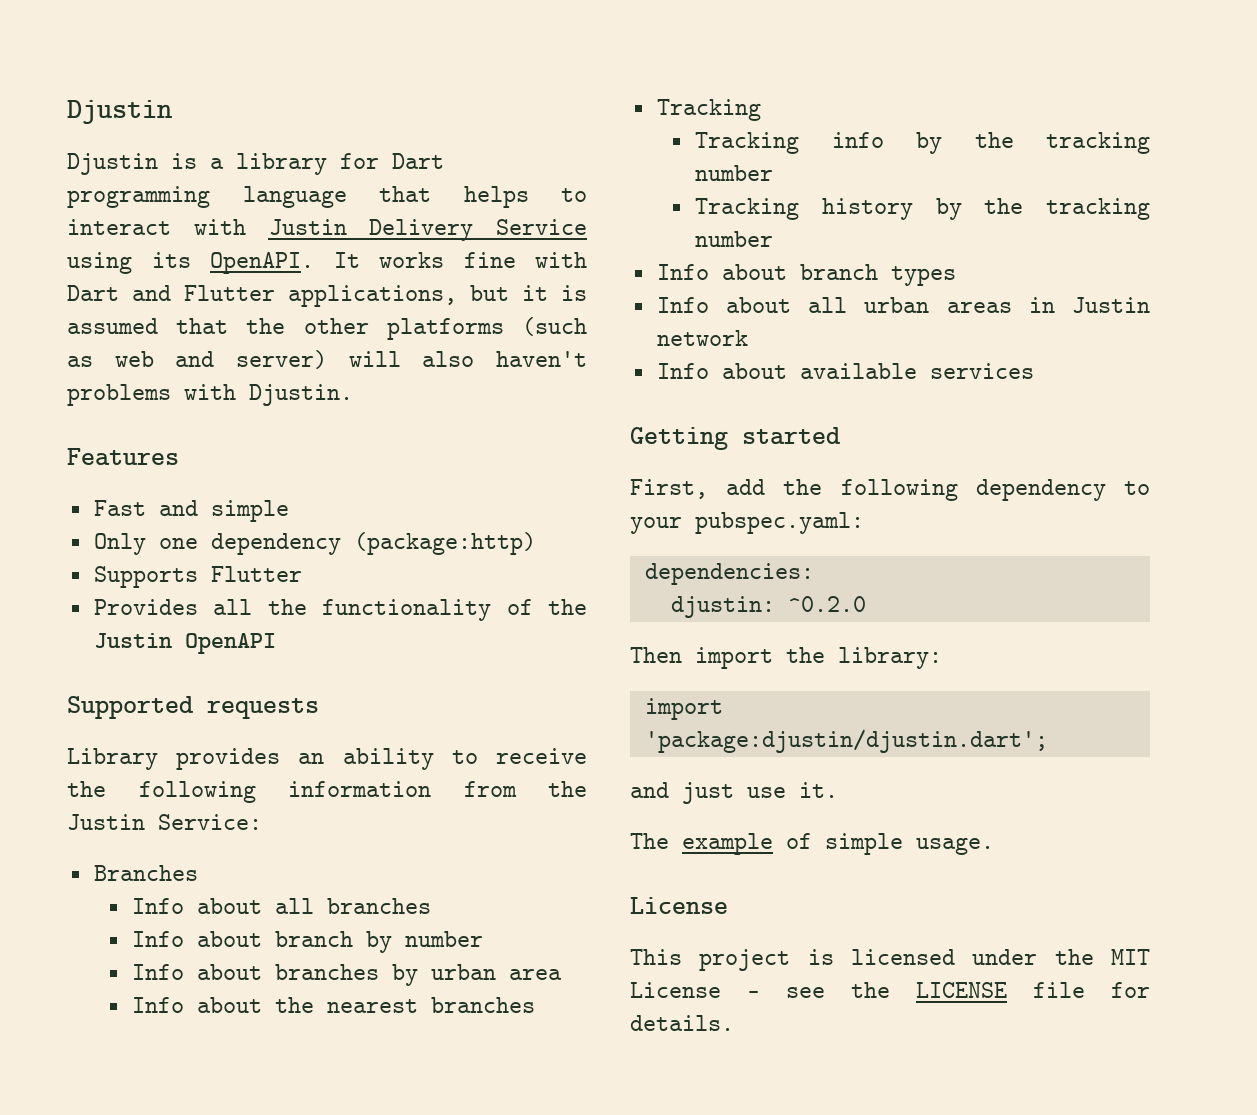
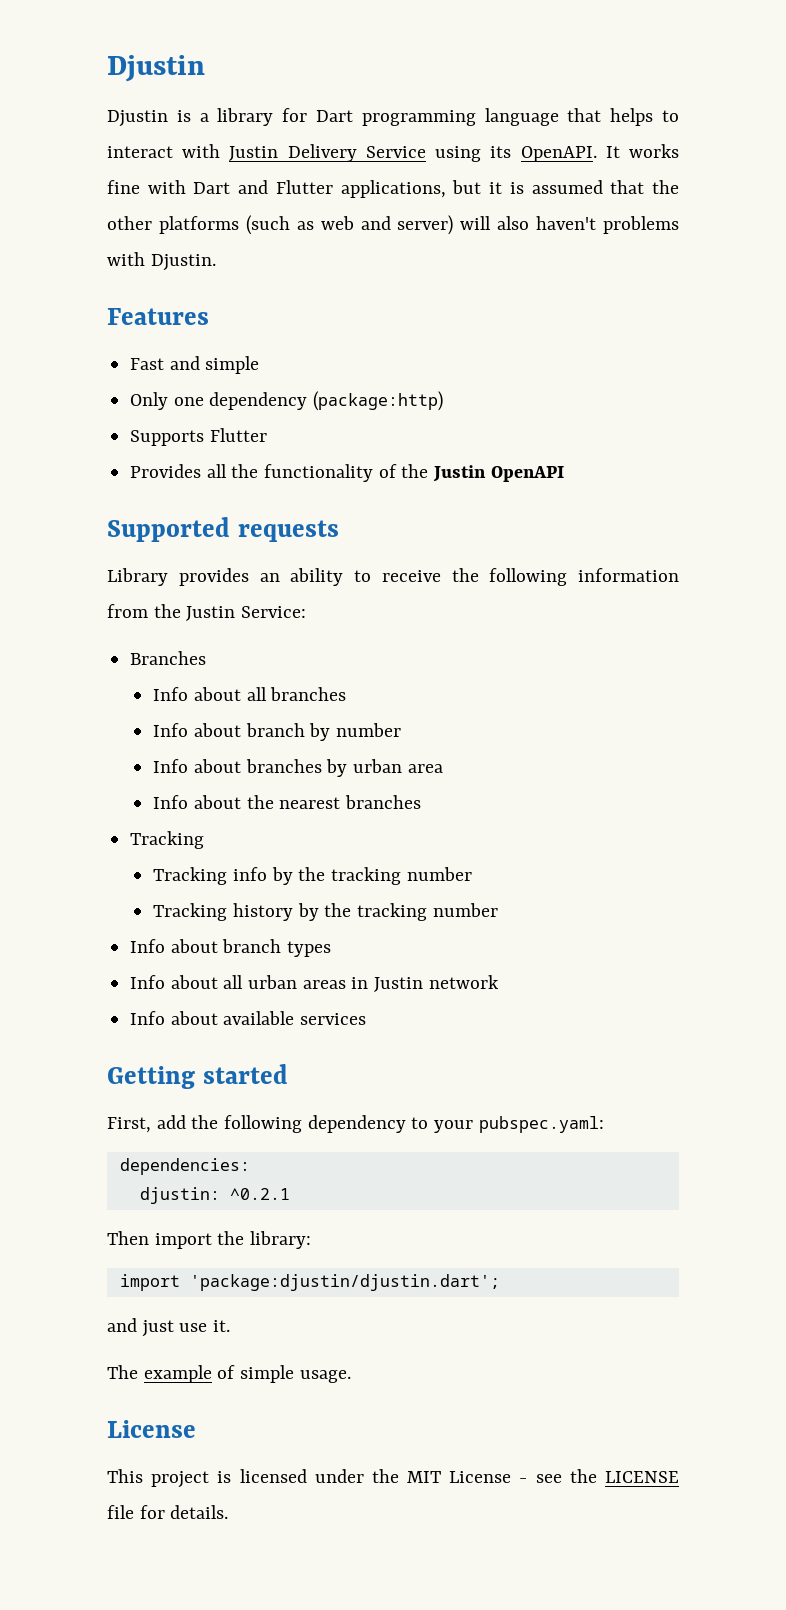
- djustin: ^0.2.0
+ djustin: ^0.2.1

